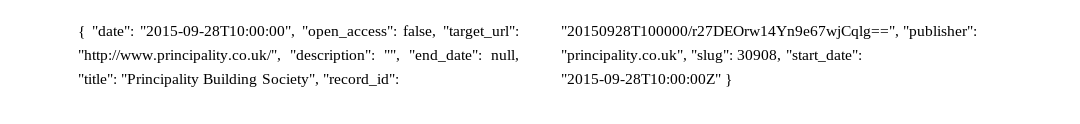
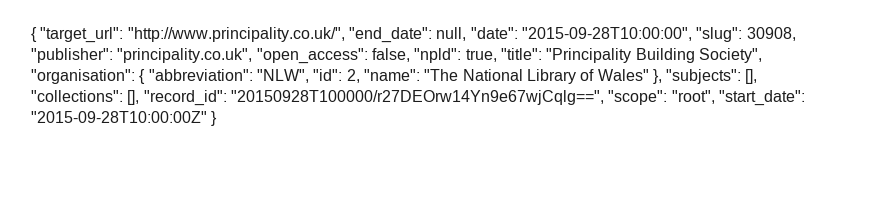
- { "date": "2015-09-28T10:00:00", "open_access": false, "target_url": "http://www.principality.co.uk/", "description": "", "end_date": null, "title": "Principality Building Society", "record_id": "20150928T100000/r27DEOrw14Yn9e67wjCqlg==", "publisher": "principality.co.uk", "slug": 30908, "start_date": "2015-09-28T10:00:00Z" }
+ { "target_url": "http://www.principality.co.uk/", "end_date": null, "date": "2015-09-28T10:00:00", "slug": 30908, "publisher": "principality.co.uk", "open_access": false, "npld": true, "title": "Principality Building Society", "organisation": { "abbreviation": "NLW", "id": 2, "name": "The National Library of Wales" }, "subjects": [], "collections": [], "record_id": "20150928T100000/r27DEOrw14Yn9e67wjCqlg==", "scope": "root", "start_date": "2015-09-28T10:00:00Z" }

